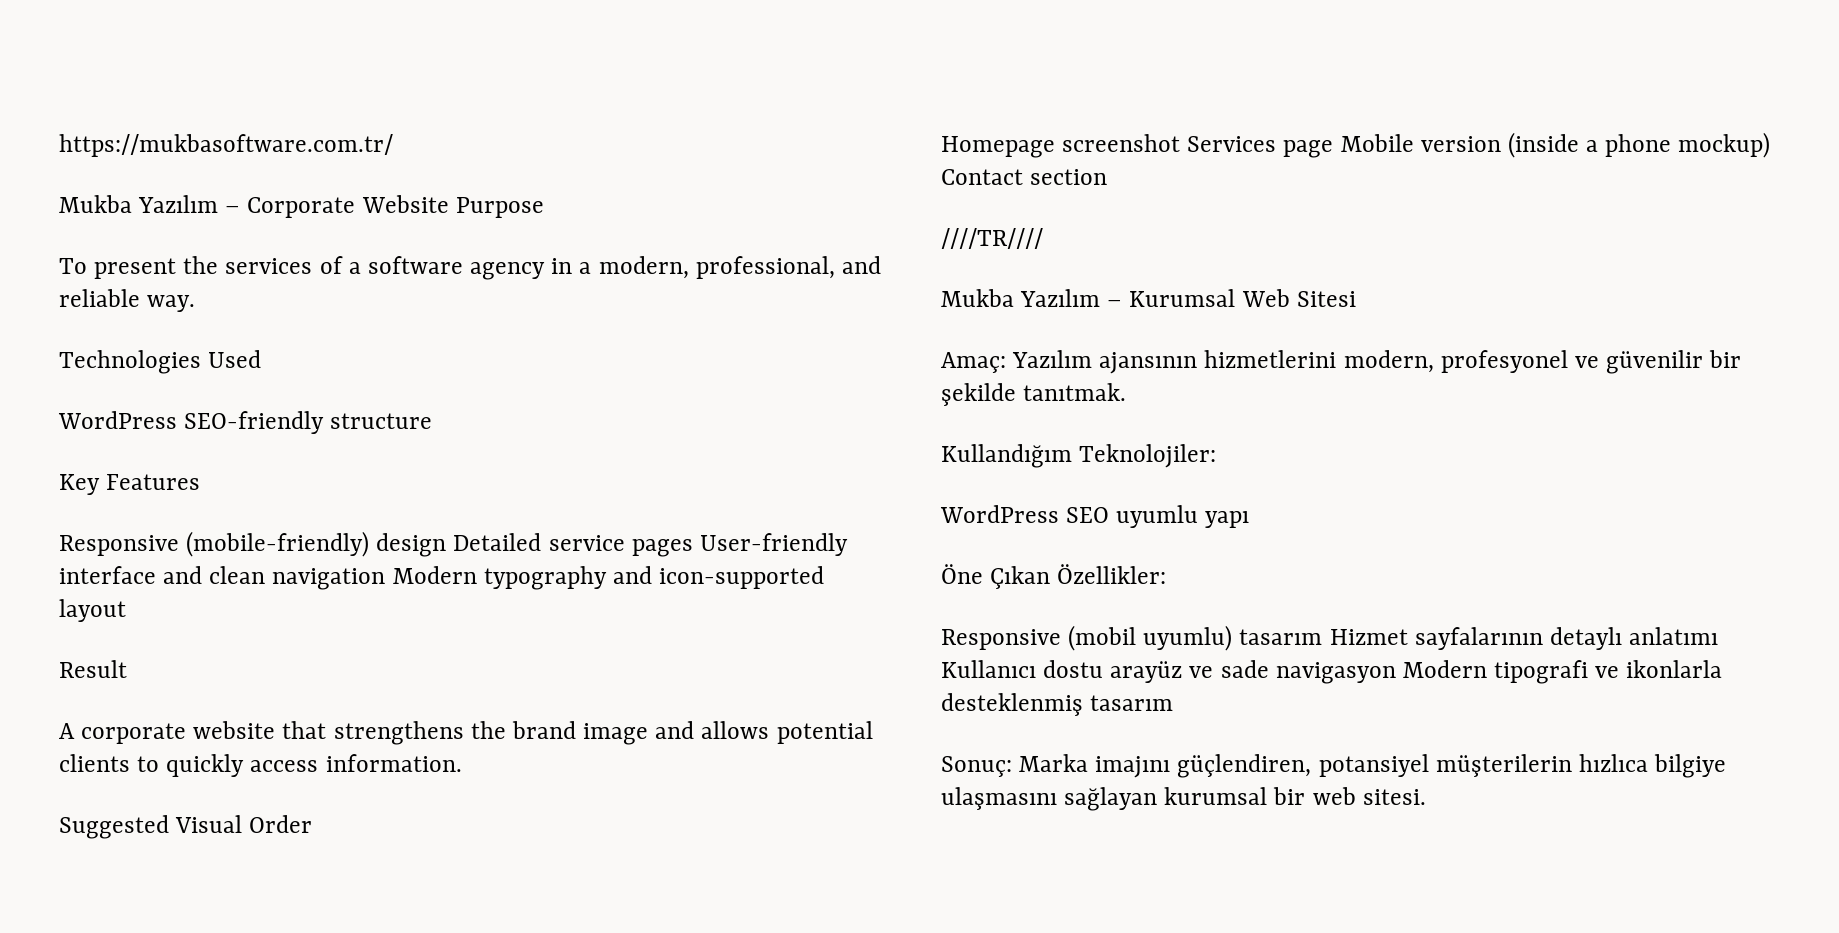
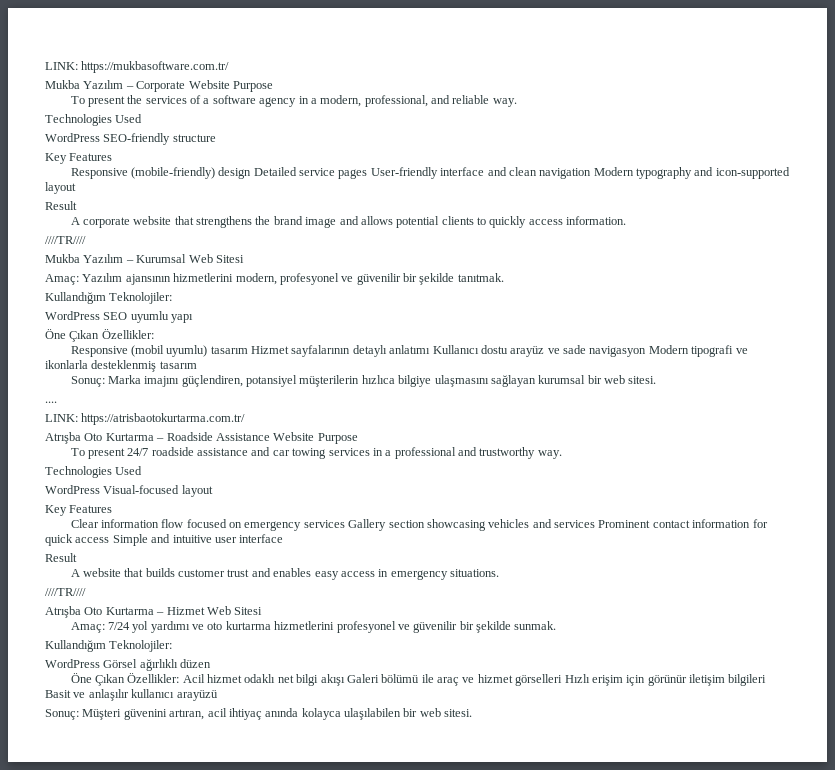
- https://mukbasoftware.com.tr/
+ LINK: https://mukbasoftware.com.tr/
- Suggested Visual Order
- Homepage screenshot Services page Mobile version (inside a phone mockup) Contact section
+ ....
+ LINK: https://atrisbaotokurtarma.com.tr/
+ Atrışba Oto Kurtarma – Roadside Assistance Website Purpose
+ To present 24/7 roadside assistance and car towing services in a professional and trustworthy way.
+ Technologies Used
+ WordPress Visual-focused layout
+ Key Features
+ Clear information flow focused on emergency services Gallery section showcasing vehicles and services Prominent contact information for quick access Simple and intuitive user interface
+ Result
+ A website that builds customer trust and enables easy access in emergency situations.
+ ////TR////
+ Atrışba Oto Kurtarma – Hizmet Web Sitesi
+ Amaç: 7/24 yol yardımı ve oto kurtarma hizmetlerini profesyonel ve güvenilir bir şekilde sunmak.
+ Kullandığım Teknolojiler:
+ WordPress Görsel ağırlıklı düzen
+ Öne Çıkan Özellikler: Acil hizmet odaklı net bilgi akışı Galeri bölümü ile araç ve hizmet görselleri Hızlı erişim için görünür iletişim bilgileri Basit ve anlaşılır kullanıcı arayüzü
+ Sonuç: Müşteri güvenini artıran, acil ihtiyaç anında kolayca ulaşılabilen bir web sitesi.

